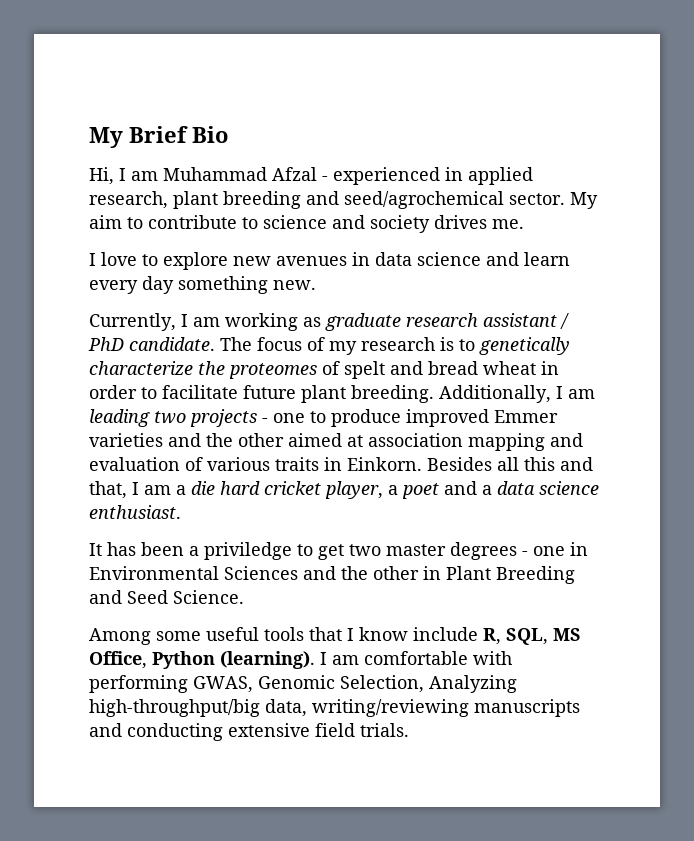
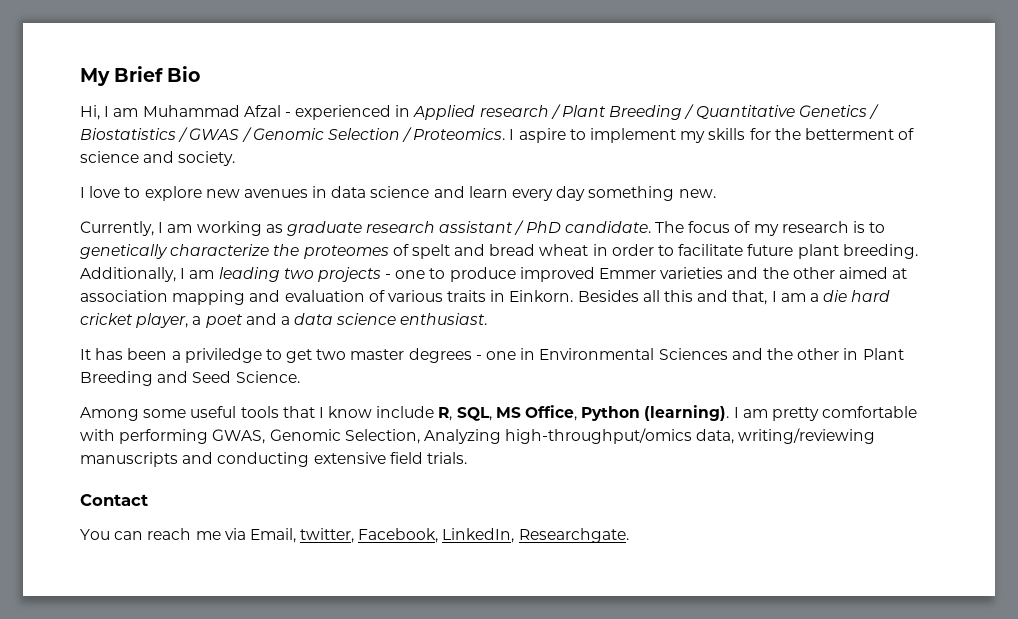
- Hi, I am Muhammad Afzal - experienced in applied research, plant breeding and seed/agrochemical sector. My aim to contribute to science and society drives me.
+ Hi, I am Muhammad Afzal - experienced in Applied research / Plant Breeding / Quantitative Genetics / Biostatistics / GWAS / Genomic Selection / Proteomics. I aspire to implement my skills for the betterment of science and society.
- I am comfortable with performing GWAS, Genomic Selection, Analyzing high-throughput/big data, writing/reviewing manuscripts and conducting extensive field trials.
+ I am pretty comfortable with performing GWAS, Genomic Selection, Analyzing high-throughput/omics data, writing/reviewing manuscripts and conducting extensive field trials.
+ Contact
+ You can reach me via Email, twitter, Facebook, LinkedIn, Researchgate.

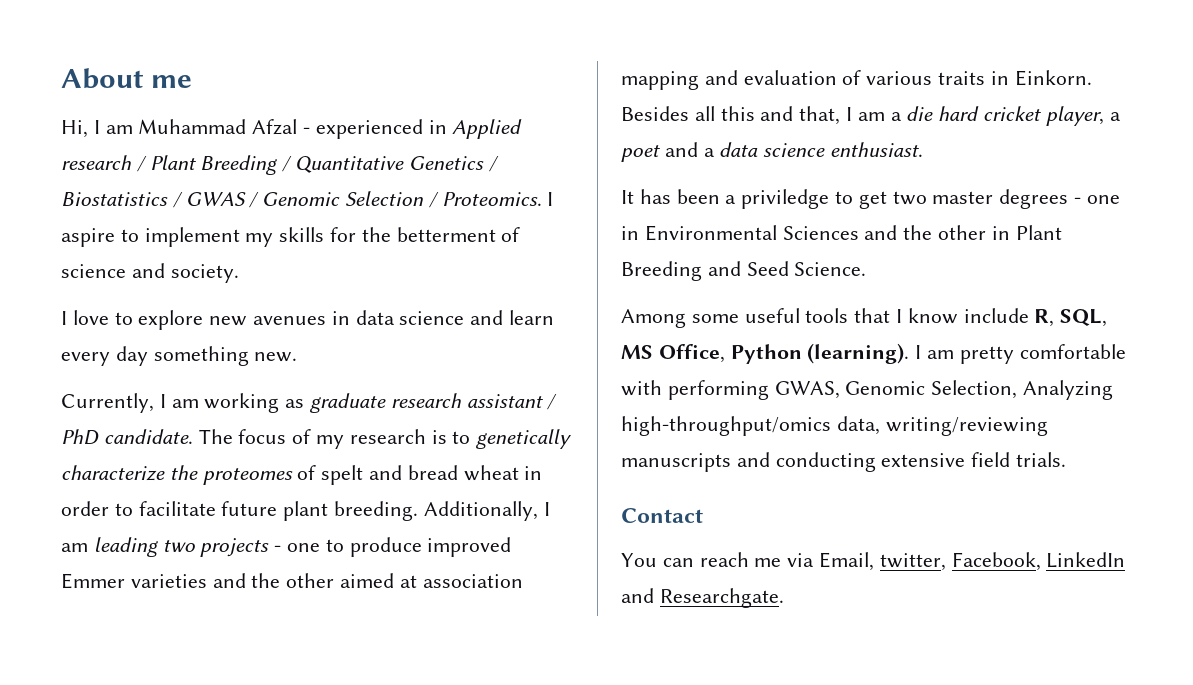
- My Brief Bio
+ About me
- You can reach me via Email, twitter, Facebook, LinkedIn, Researchgate.
+ You can reach me via Email, twitter, Facebook, LinkedIn and Researchgate.

